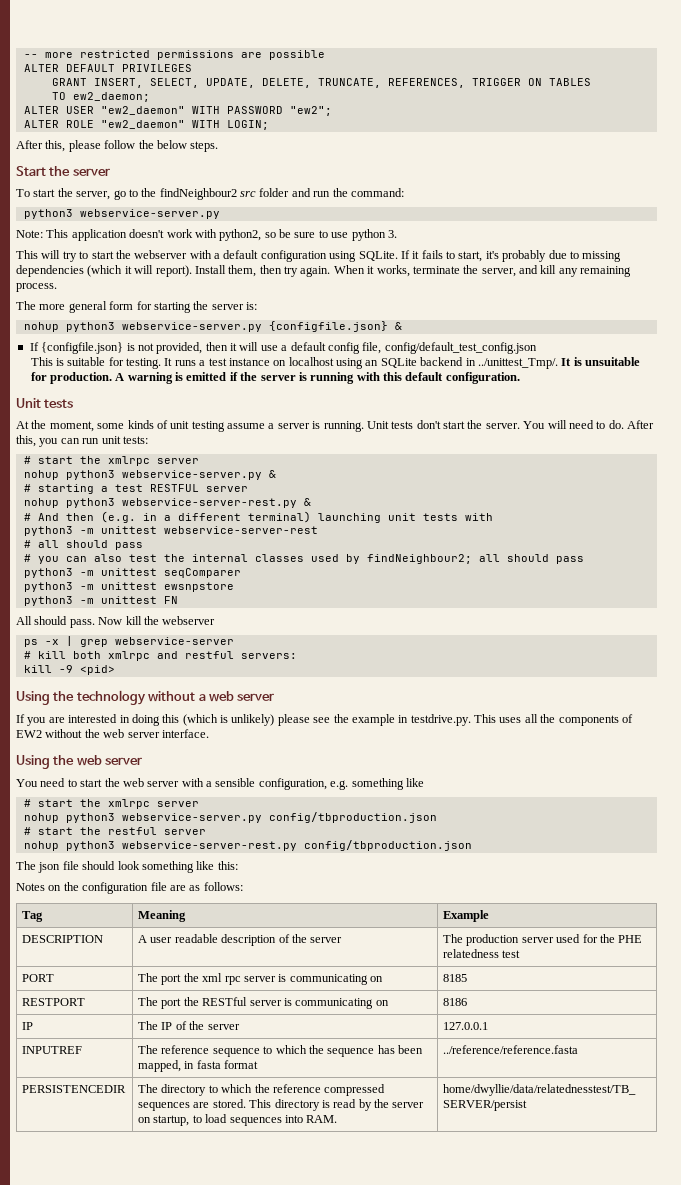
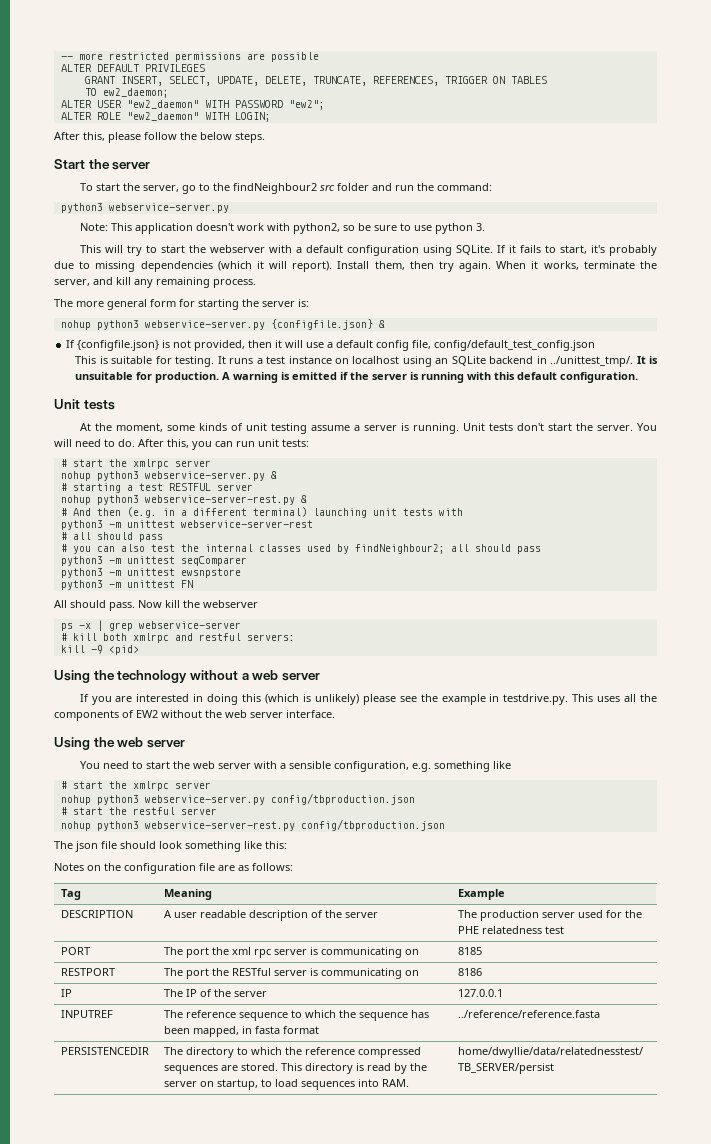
- It runs a test instance on localhost using an SQLite backend in ../unittest_Tmp/. It is unsuitable for production.
+ It runs a test instance on localhost using an SQLite backend in ../unittest_tmp/. It is unsuitable for production.

